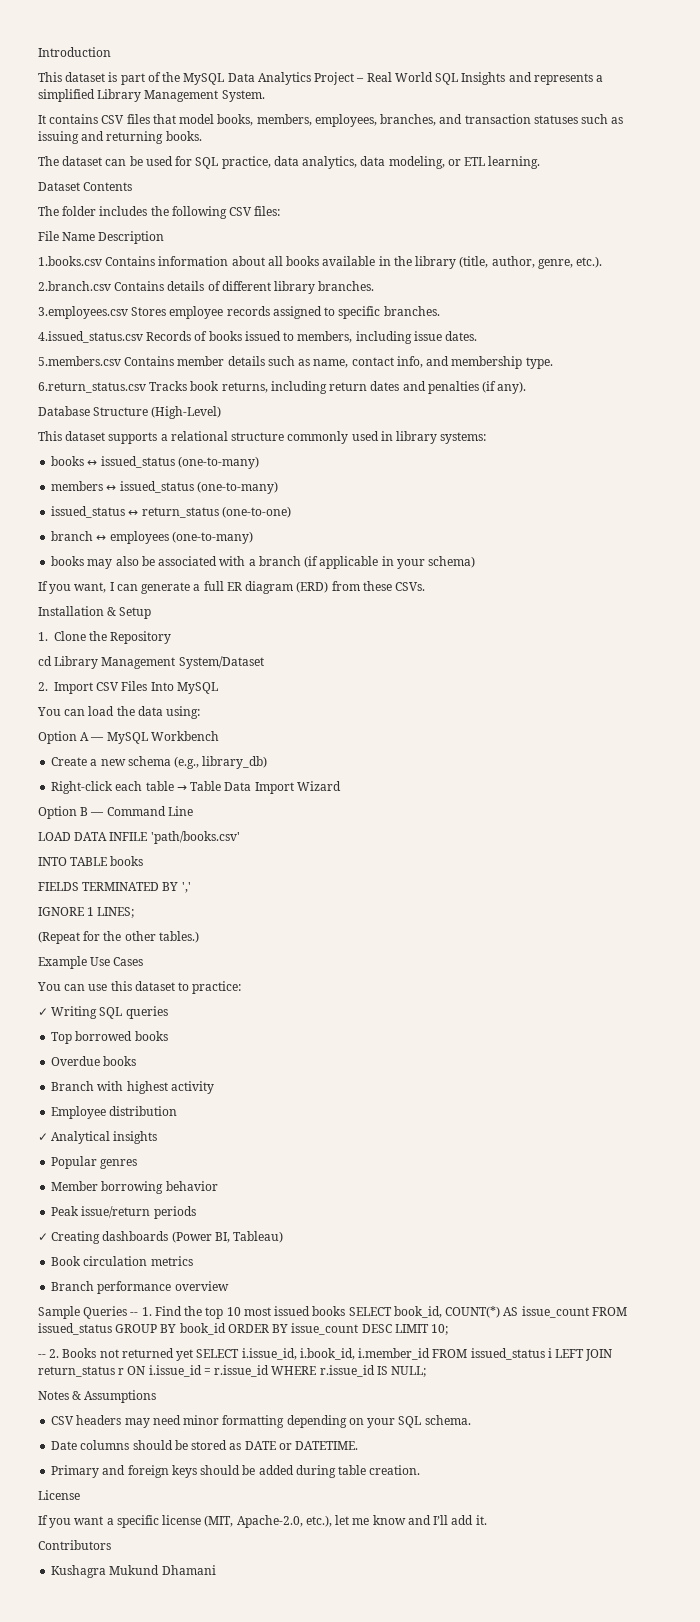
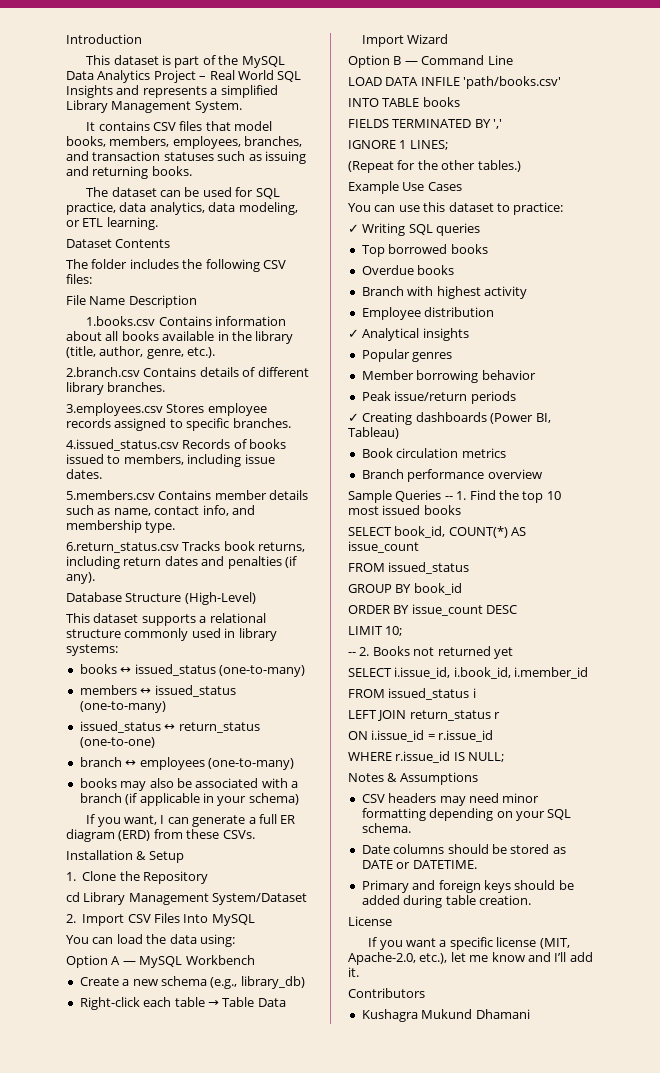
- Sample Queries -- 1. Find the top 10 most issued books SELECT book_id, COUNT(*) AS issue_count FROM issued_status GROUP BY book_id ORDER BY issue_count DESC LIMIT 10;
+ Sample Queries -- 1. Find the top 10 most issued books
+ SELECT book_id, COUNT(*) AS issue_count
+ FROM issued_status
+ GROUP BY book_id
+ ORDER BY issue_count DESC
+ LIMIT 10;
- -- 2. Books not returned yet SELECT i.issue_id, i.book_id, i.member_id FROM issued_status i LEFT JOIN return_status r ON i.issue_id = r.issue_id WHERE r.issue_id IS NULL;
+ -- 2. Books not returned yet
+ SELECT i.issue_id, i.book_id, i.member_id
+ FROM issued_status i
+ LEFT JOIN return_status r
+ ON i.issue_id = r.issue_id
+ WHERE r.issue_id IS NULL;

